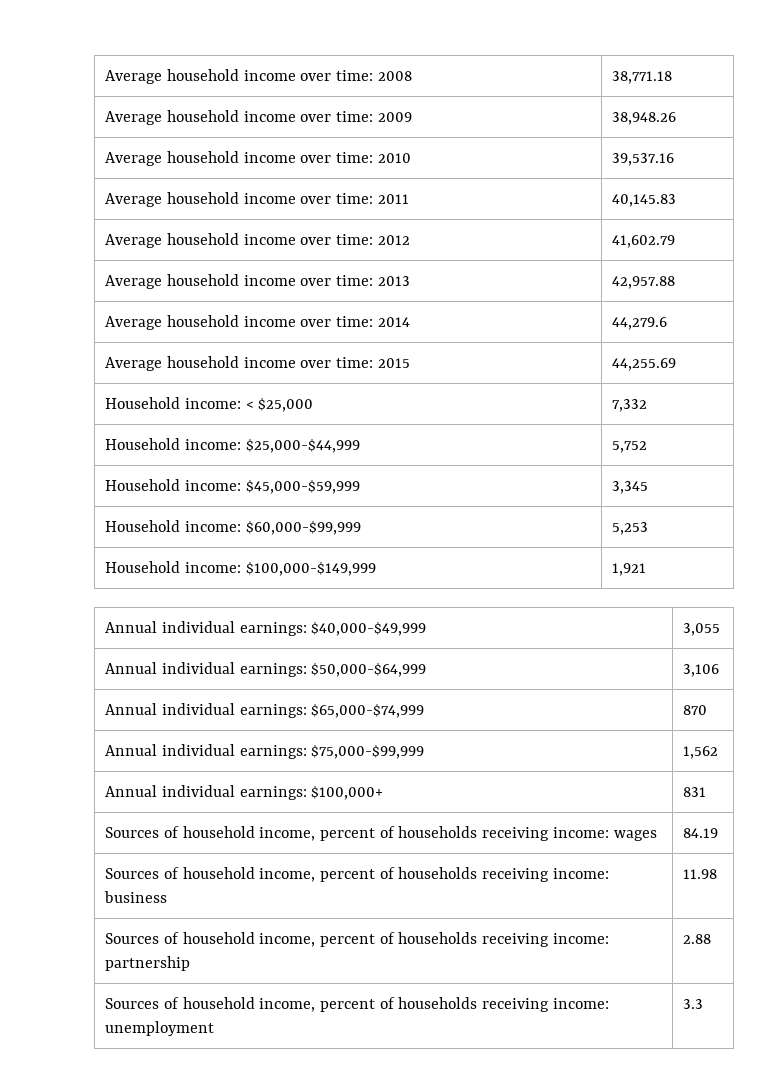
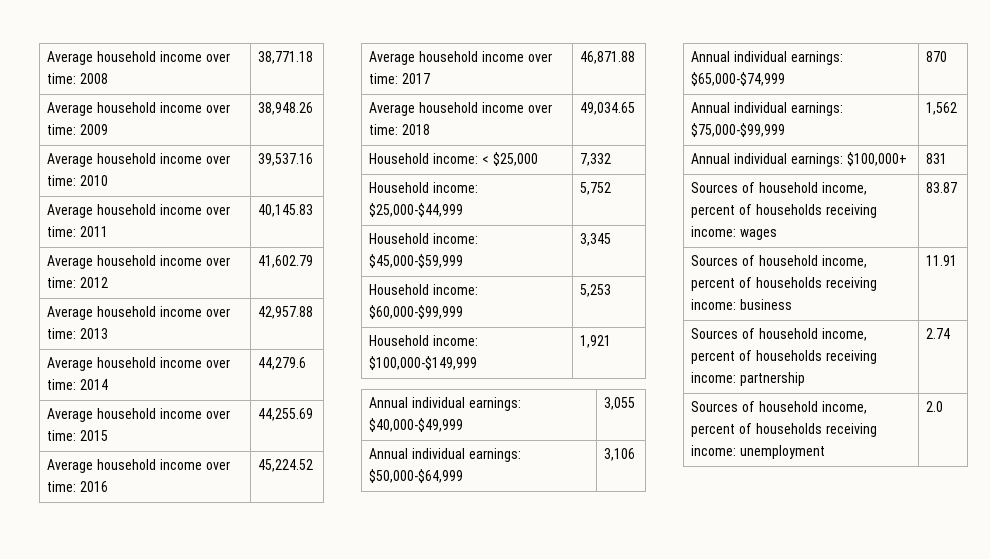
+ Average household income over time: 2016 | 45,224.52
+ Average household income over time: 2017 | 46,871.88
+ Average household income over time: 2018 | 49,034.65
- Sources of household income, percent of households receiving income: wages | 84.19
+ Sources of household income, percent of households receiving income: wages | 83.87
- Sources of household income, percent of households receiving income: business | 11.98
+ Sources of household income, percent of households receiving income: business | 11.91
- Sources of household income, percent of households receiving income: partnership | 2.88
+ Sources of household income, percent of households receiving income: partnership | 2.74
- Sources of household income, percent of households receiving income: unemployment | 3.3
+ Sources of household income, percent of households receiving income: unemployment | 2.0

